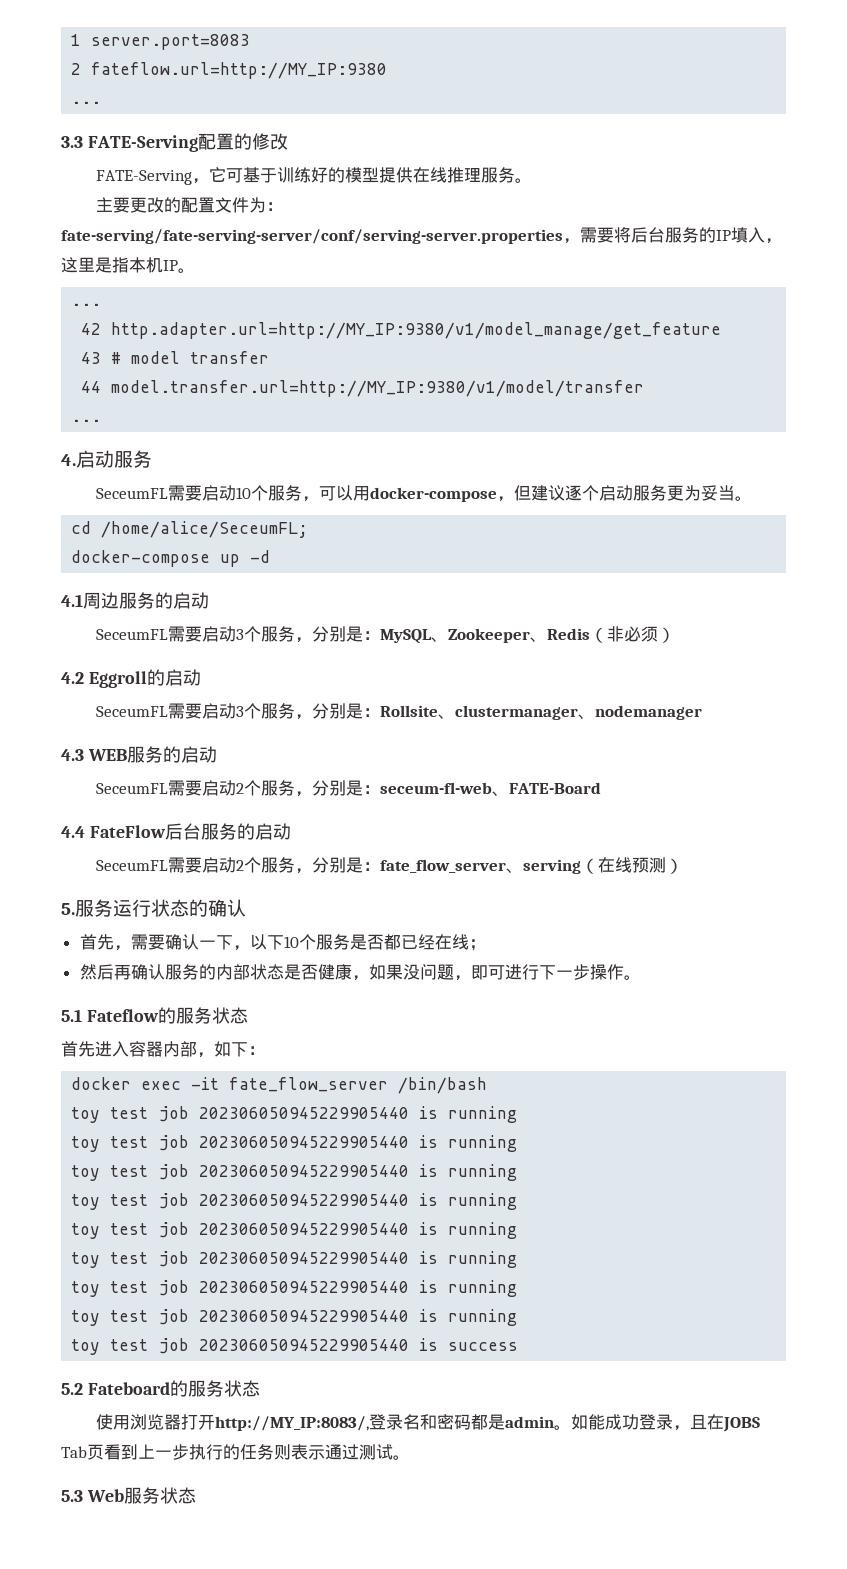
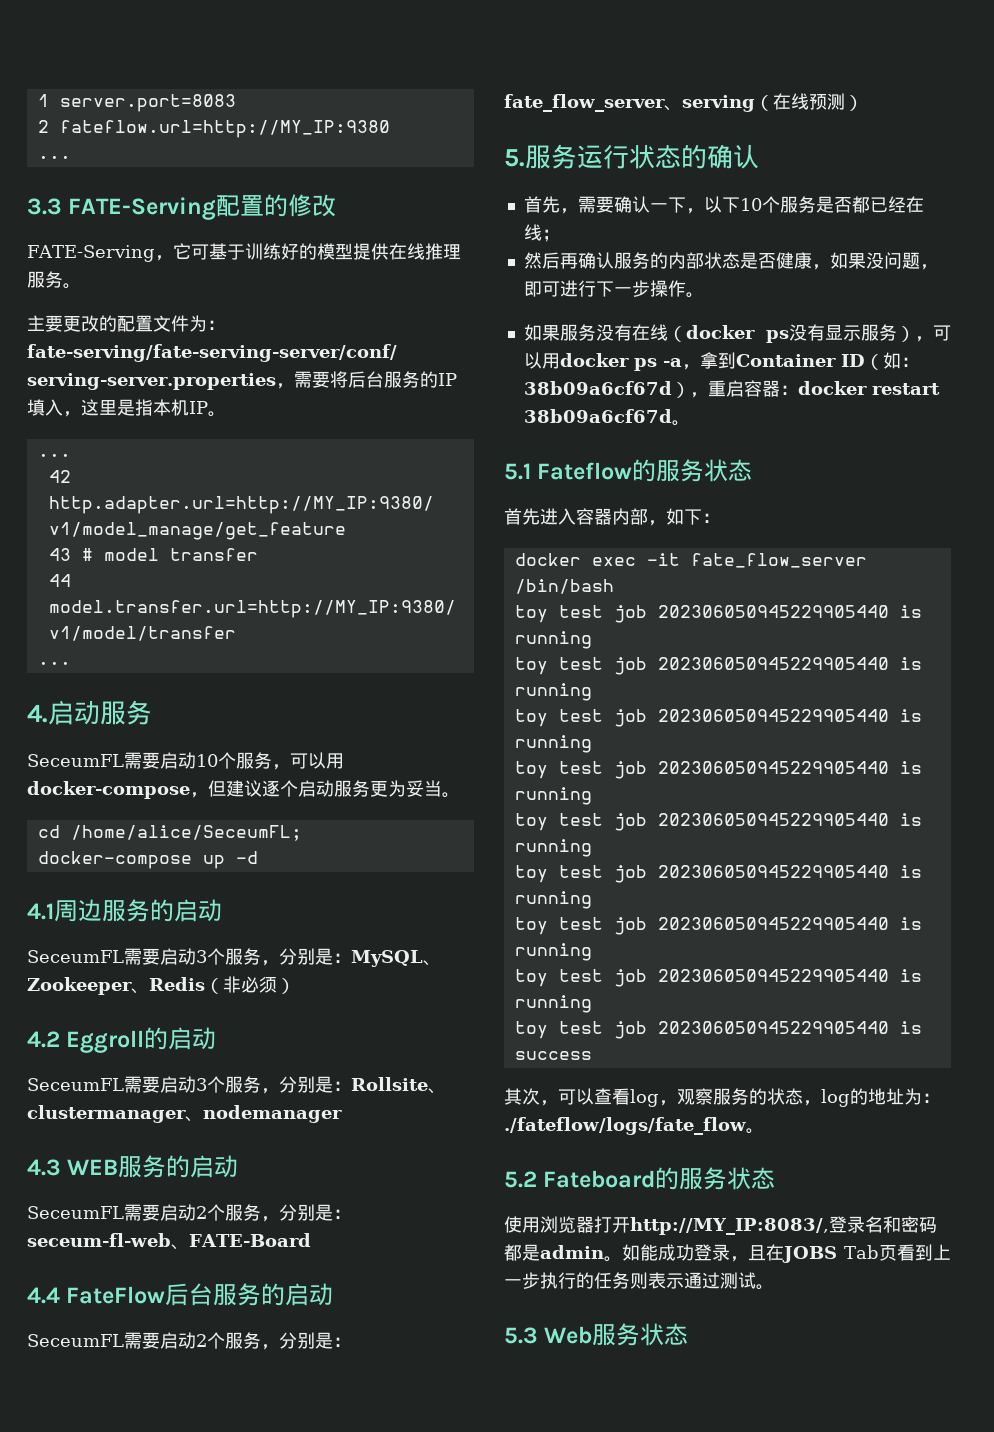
+ 如果服务没有在线（docker ps没有显示服务），可以用docker ps -a，拿到Container ID（如：38b09a6cf67d），重启容器：docker restart 38b09a6cf67d。
+ 其次，可以查看log，观察服务的状态，log的地址为：./fateflow/logs/fate_flow。

